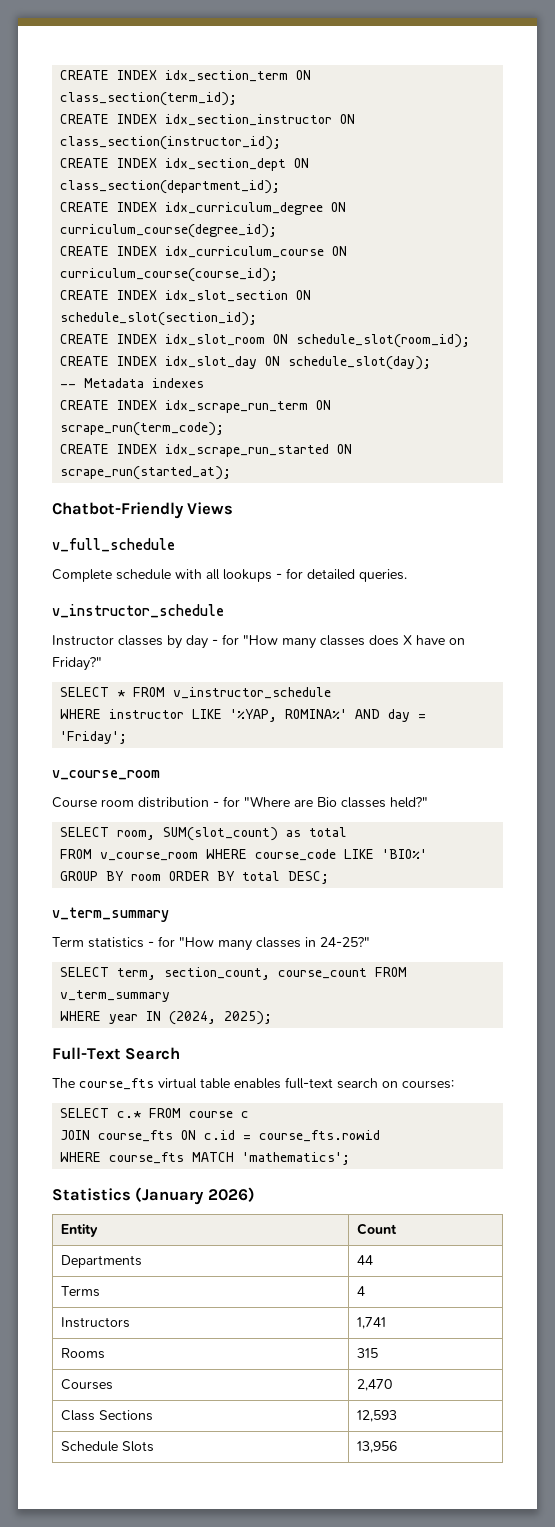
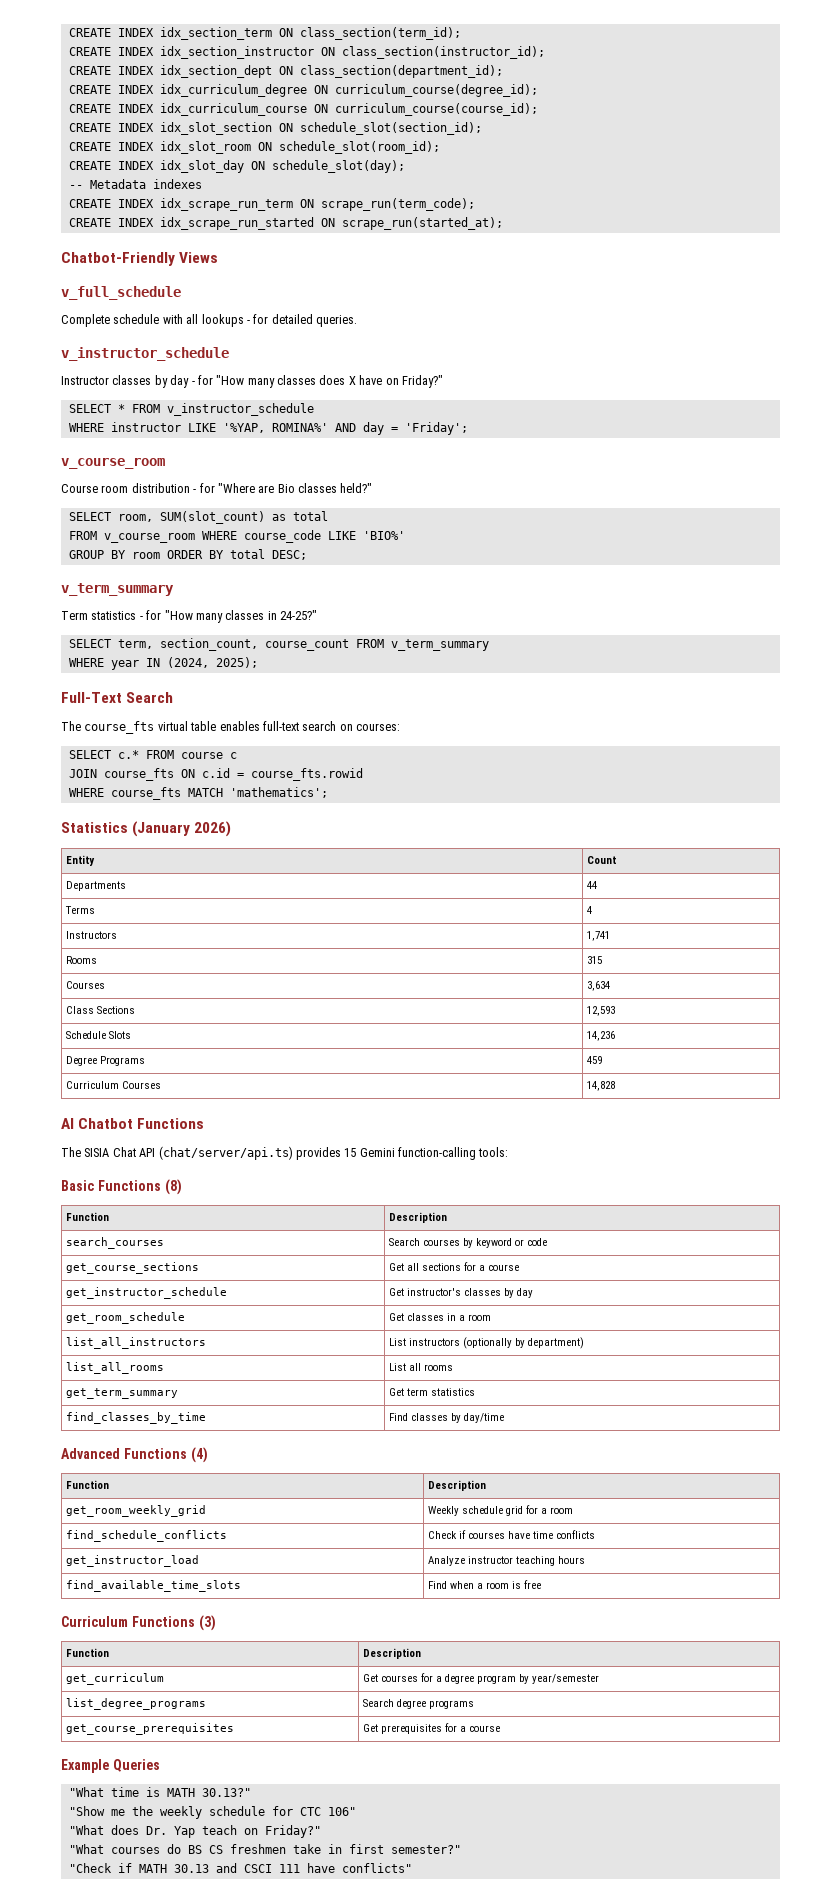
- Courses | 2,470
+ Courses | 3,634
- Schedule Slots | 13,956
+ Schedule Slots | 14,236
+ Degree Programs | 459
+ Curriculum Courses | 14,828
+ AI Chatbot Functions
+ The SISIA Chat API (chat/server/api.ts) provides 15 Gemini function-calling tools:
+ Basic Functions (8)
+ Function | Description
+ search_courses | Search courses by keyword or code
+ get_course_sections | Get all sections for a course
+ get_instructor_schedule | Get instructor's classes by day
+ get_room_schedule | Get classes in a room
+ list_all_instructors | List instructors (optionally by department)
+ list_all_rooms | List all rooms
+ get_term_summary | Get term statistics
+ find_classes_by_time | Find classes by day/time
+ Advanced Functions (4)
+ Function | Description
+ get_room_weekly_grid | Weekly schedule grid for a room
+ find_schedule_conflicts | Check if courses have time conflicts
+ get_instructor_load | Analyze instructor teaching hours
+ find_available_time_slots | Find when a room is free
+ Curriculum Functions (3)
+ Function | Description
+ get_curriculum | Get courses for a degree program by year/semester
+ list_degree_programs | Search degree programs
+ get_course_prerequisites | Get prerequisites for a course
+ Example Queries
+ "What time is MATH 30.13?"
+ "Show me the weekly schedule for CTC 106"
+ "What does Dr. Yap teach on Friday?"
+ "What courses do BS CS freshmen take in first semester?"
+ "Check if MATH 30.13 and CSCI 111 have conflicts"

